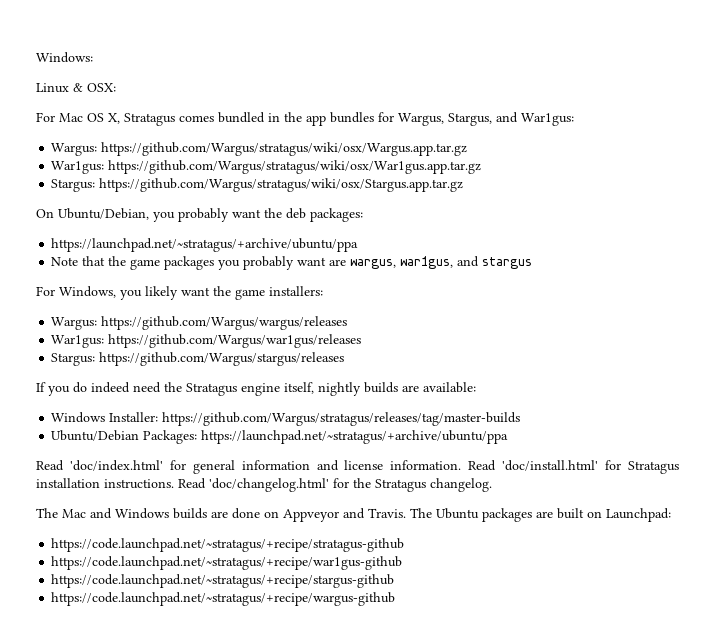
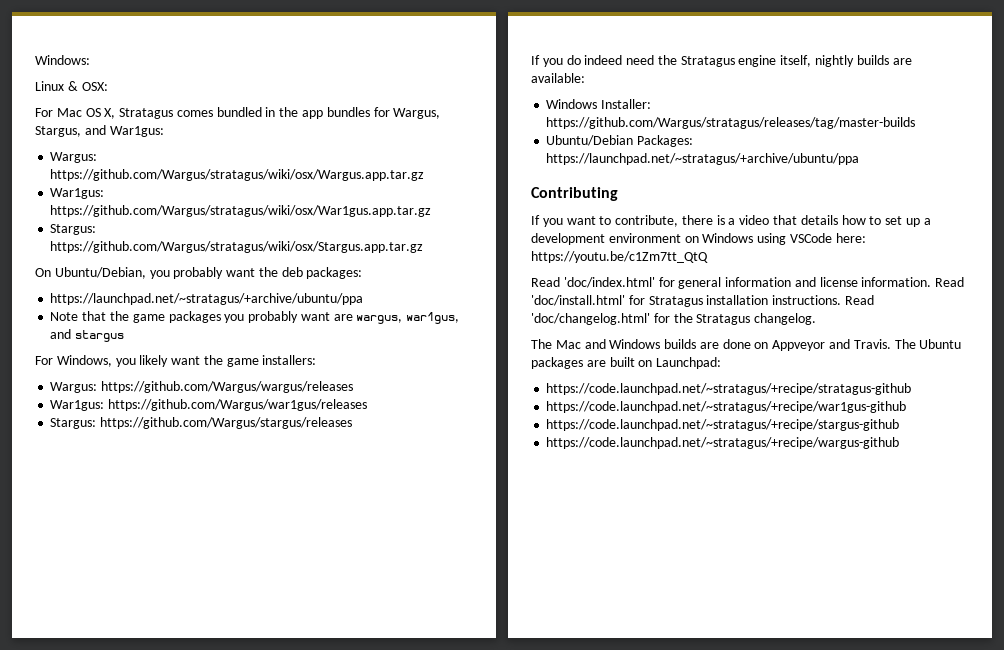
+ Contributing
+ If you want to contribute, there is a video that details how to set up a development environment on Windows using VSCode here: https://youtu.be/c1Zm7tt_QtQ

